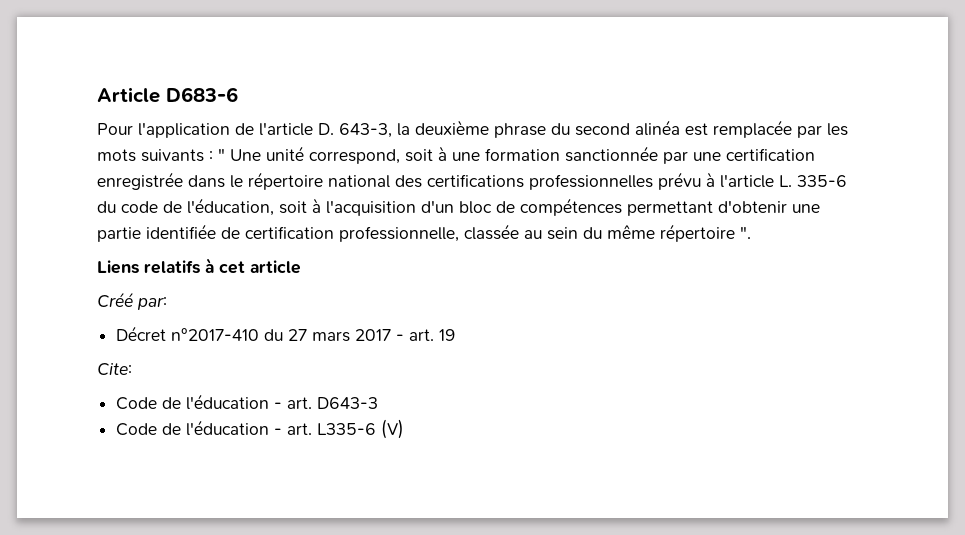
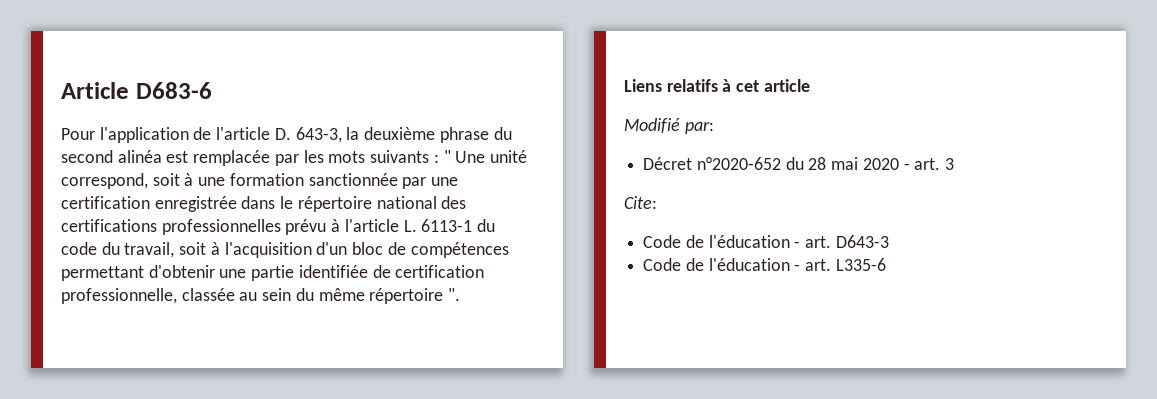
- " Une unité correspond, soit à une formation sanctionnée par une certification enregistrée dans le répertoire national des certifications professionnelles prévu à l'article L. 335-6 du code de l'éducation, soit à l'acquisition d'un bloc de compétences permettant d'obtenir une partie identifiée de certification professionnelle, classée au sein du même répertoire ".
+ " Une unité correspond, soit à une formation sanctionnée par une certification enregistrée dans le répertoire national des certifications professionnelles prévu à l'article L. 6113-1 du code du travail, soit à l'acquisition d'un bloc de compétences permettant d'obtenir une partie identifiée de certification professionnelle, classée au sein du même répertoire ".
- Créé par:
+ Modifié par:
- Décret n°2017-410 du 27 mars 2017 - art. 19
+ Décret n°2020-652 du 28 mai 2020 - art. 3
- Code de l'éducation - art. L335-6 (V)
+ Code de l'éducation - art. L335-6

